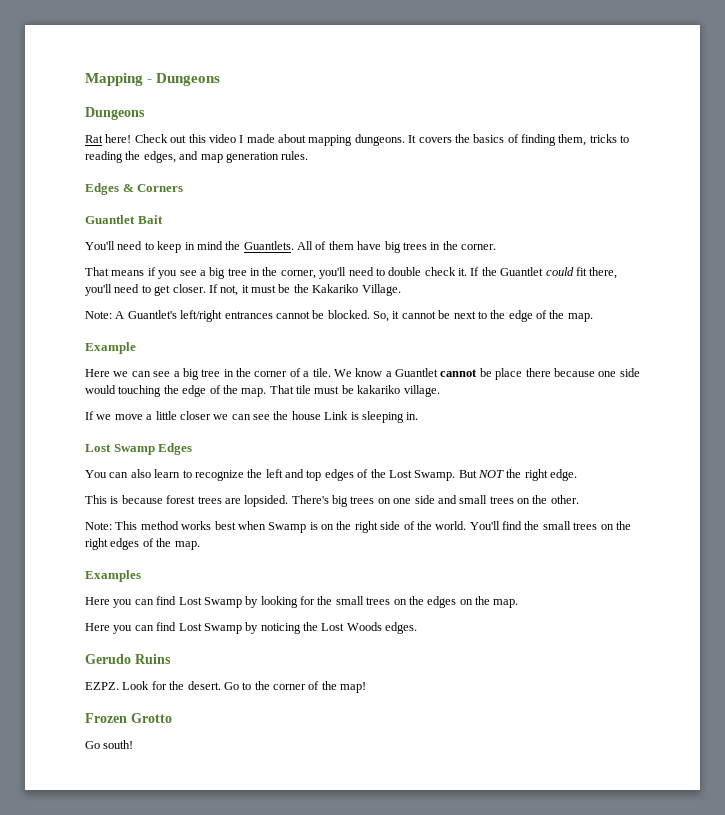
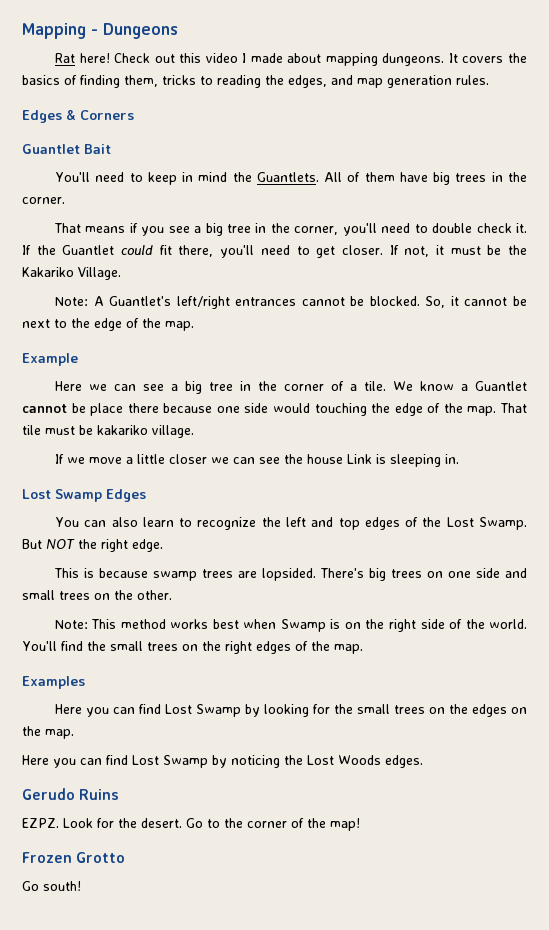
  Mapping - Dungeons
- Dungeons
- This is because forest trees are lopsided.
+ This is because swamp trees are lopsided.

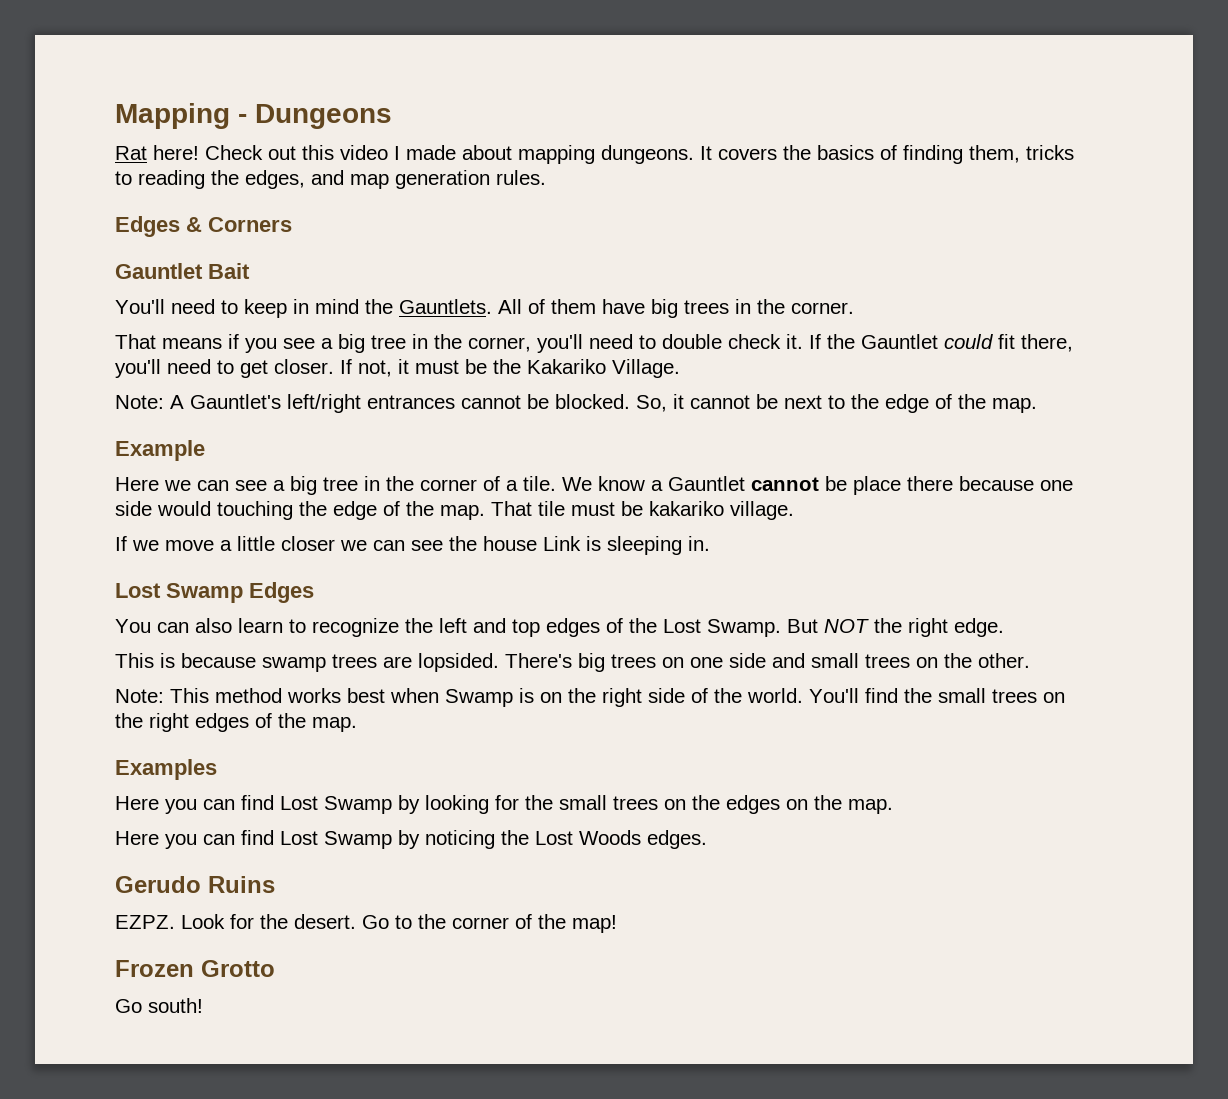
- Guantlet Bait
+ Gauntlet Bait
- You'll need to keep in mind the Guantlets.
+ You'll need to keep in mind the Gauntlets.
- If the Guantlet could fit there, you'll need to get closer.
+ If the Gauntlet could fit there, you'll need to get closer.
- Note: A Guantlet's left/right entrances cannot be blocked.
+ Note: A Gauntlet's left/right entrances cannot be blocked.
- We know a Guantlet cannot be place there because one side would touching the edge of the map.
+ We know a Gauntlet cannot be place there because one side would touching the edge of the map.

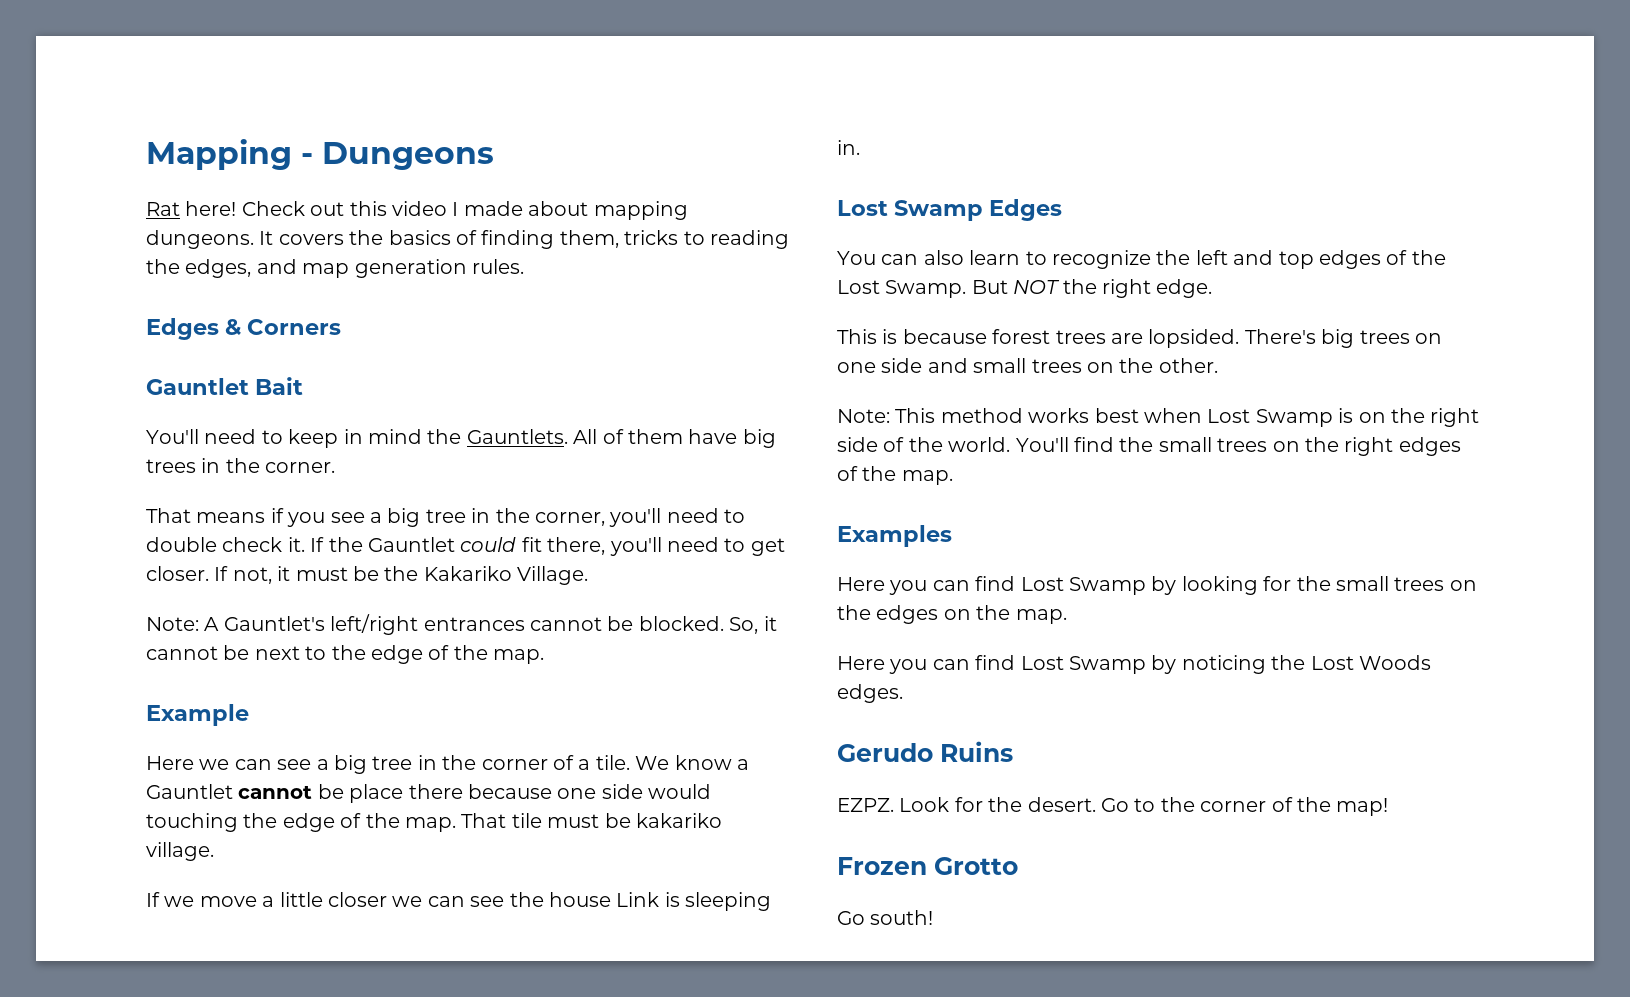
- This is because swamp trees are lopsided.
+ This is because forest trees are lopsided.
- Note: This method works best when Swamp is on the right side of the world.
+ Note: This method works best when Lost Swamp is on the right side of the world.

